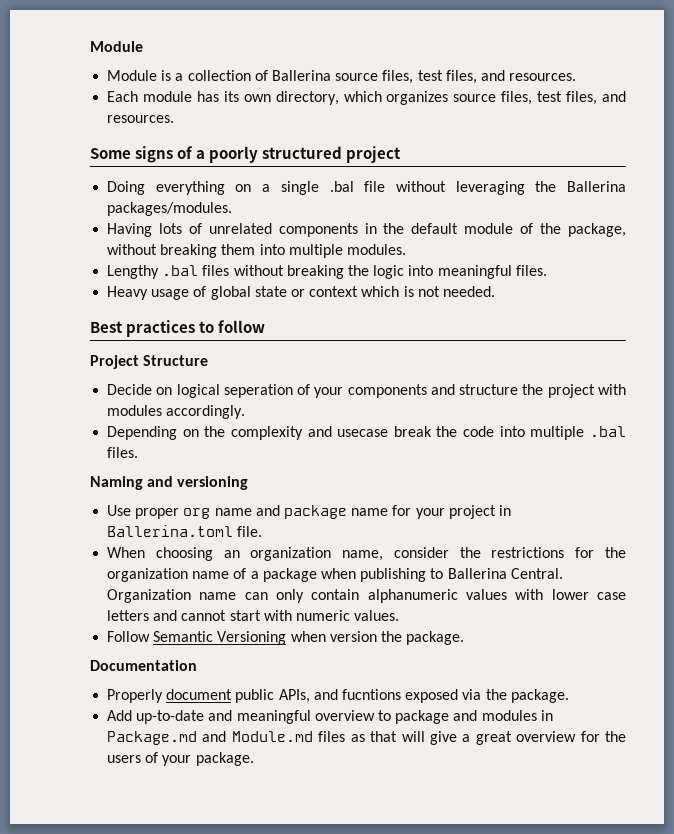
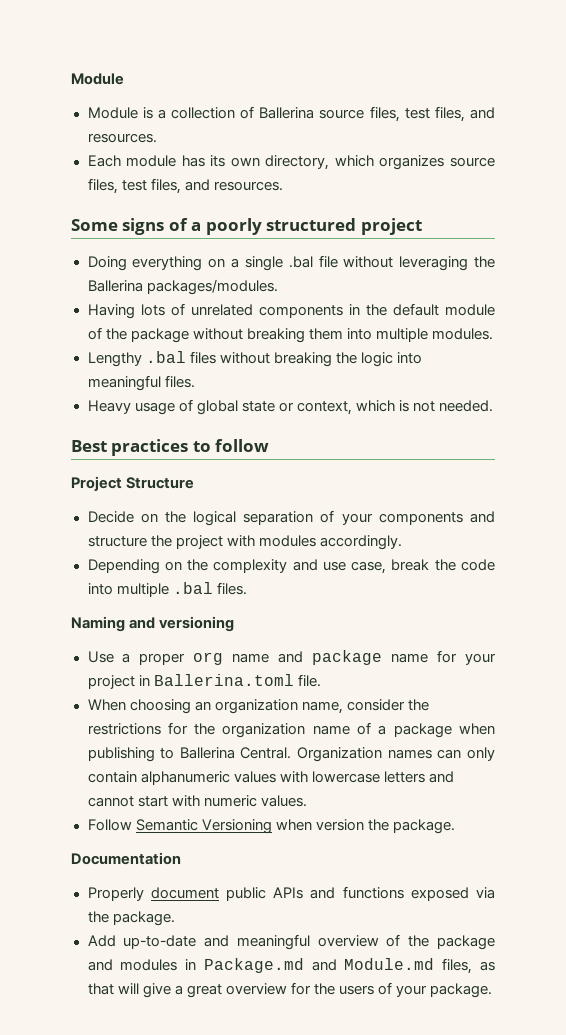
- Having lots of unrelated components in the default module of the package, without breaking them into multiple modules.
+ Having lots of unrelated components in the default module of the package without breaking them into multiple modules.
- Heavy usage of global state or context which is not needed.
+ Heavy usage of global state or context, which is not needed.
- Decide on logical seperation of your components and structure the project with modules accordingly.
+ Decide on the logical separation of your components and structure the project with modules accordingly.
- Depending on the complexity and usecase break the code into multiple .bal files.
+ Depending on the complexity and use case, break the code into multiple .bal files.
- Use proper org name and package name for your project in Ballerina.toml file.
+ Use a proper org name and package name for your project in Ballerina.toml file.
- Organization name can only contain alphanumeric values with lower case letters and cannot start with numeric values.
+ Organization names can only contain alphanumeric values with lowercase letters and cannot start with numeric values.
- Properly document public APIs, and fucntions exposed via the package.
+ Properly document public APIs and functions exposed via the package.
- Add up-to-date and meaningful overview to package and modules in Package.md and Module.md files as that will give a great overview for the users of your package.
+ Add up-to-date and meaningful overview of the package and modules in Package.md and Module.md files, as that will give a great overview for the users of your package.

